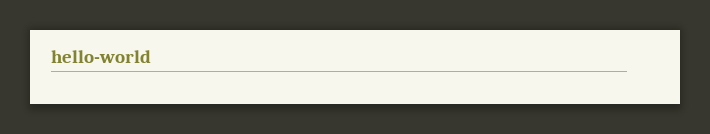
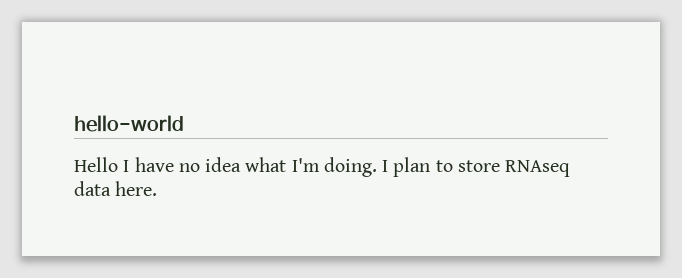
+ Hello I have no idea what I'm doing. I plan to store RNAseq data here.

